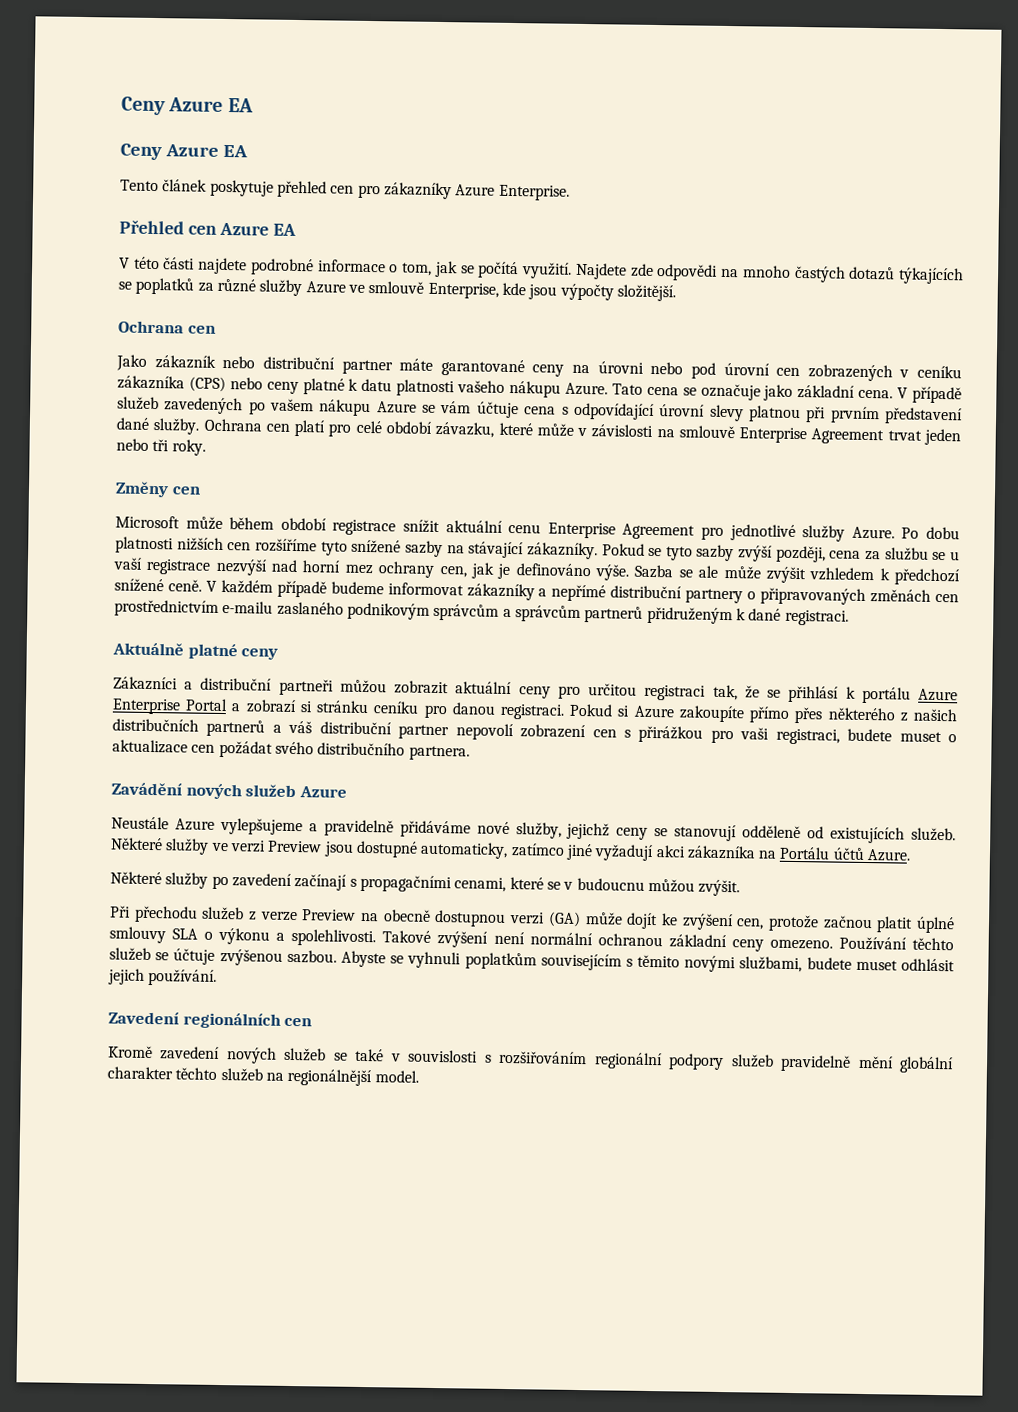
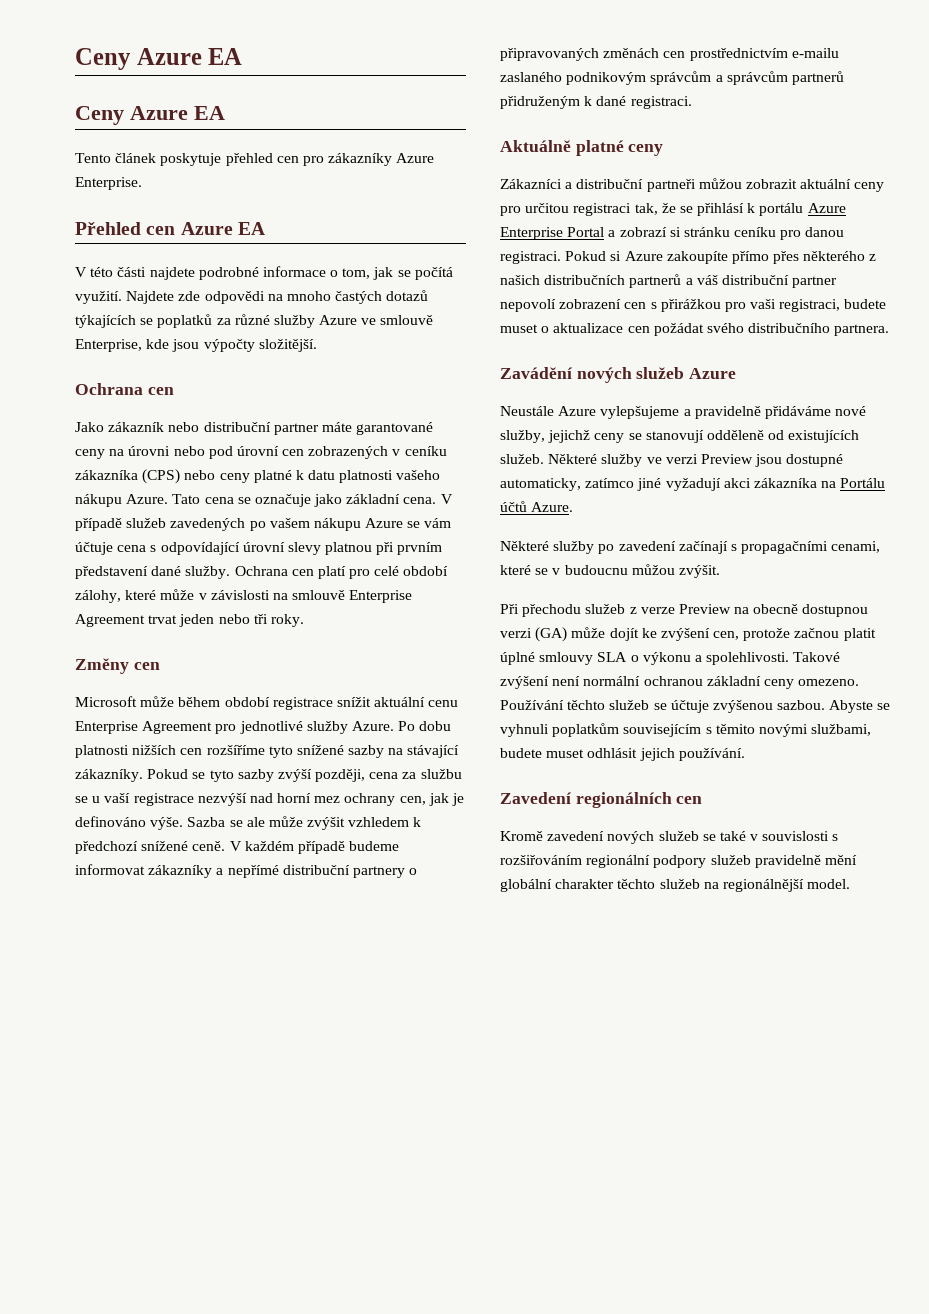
- Ochrana cen platí pro celé období závazku, které může v závislosti na smlouvě Enterprise Agreement trvat jeden nebo tři roky.
+ Ochrana cen platí pro celé období zálohy, které může v závislosti na smlouvě Enterprise Agreement trvat jeden nebo tři roky.

